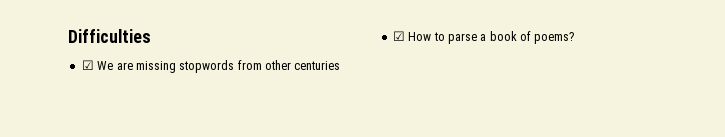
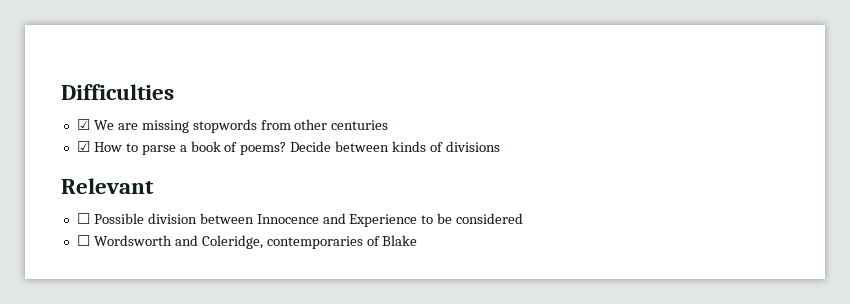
+ Decide between kinds of divisions
+ Relevant
+ ☐ Possible division between Innocence and Experience to be considered
+ ☐ Wordsworth and Coleridge, contemporaries of Blake

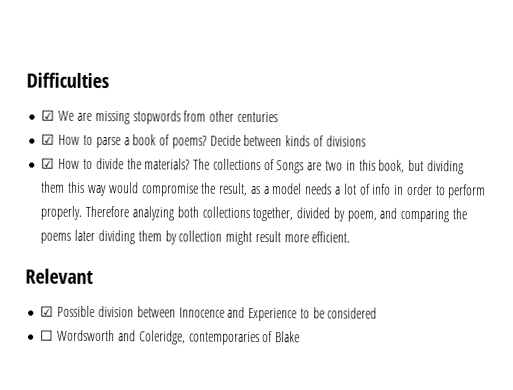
+ ☑ How to divide the materials? The collections of Songs are two in this book, but dividing them this way would compromise the result, as a model needs a lot of info in order to perform properly. Therefore analyzing both collections together, divided by poem, and comparing the poems later dividing them by collection might result more efficient.
- ☐ Possible division between Innocence and Experience to be considered
+ ☑ Possible division between Innocence and Experience to be considered

